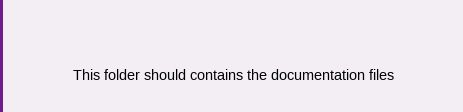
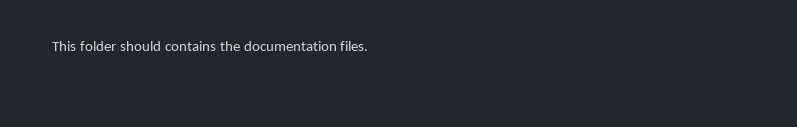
- This folder should contains the documentation files
+ This folder should contains the documentation files.

